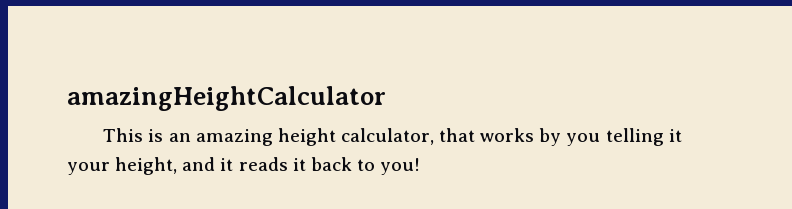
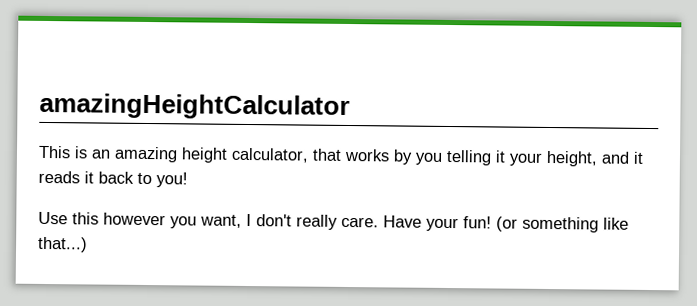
+ Use this however you want, I don't really care. Have your fun! (or something like that...)

